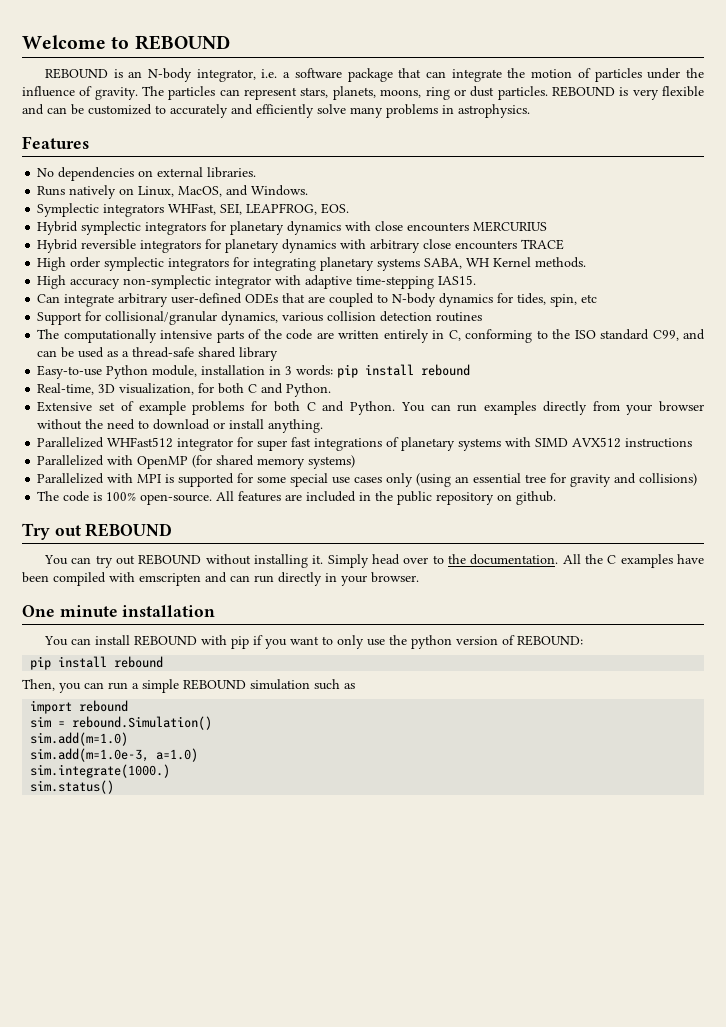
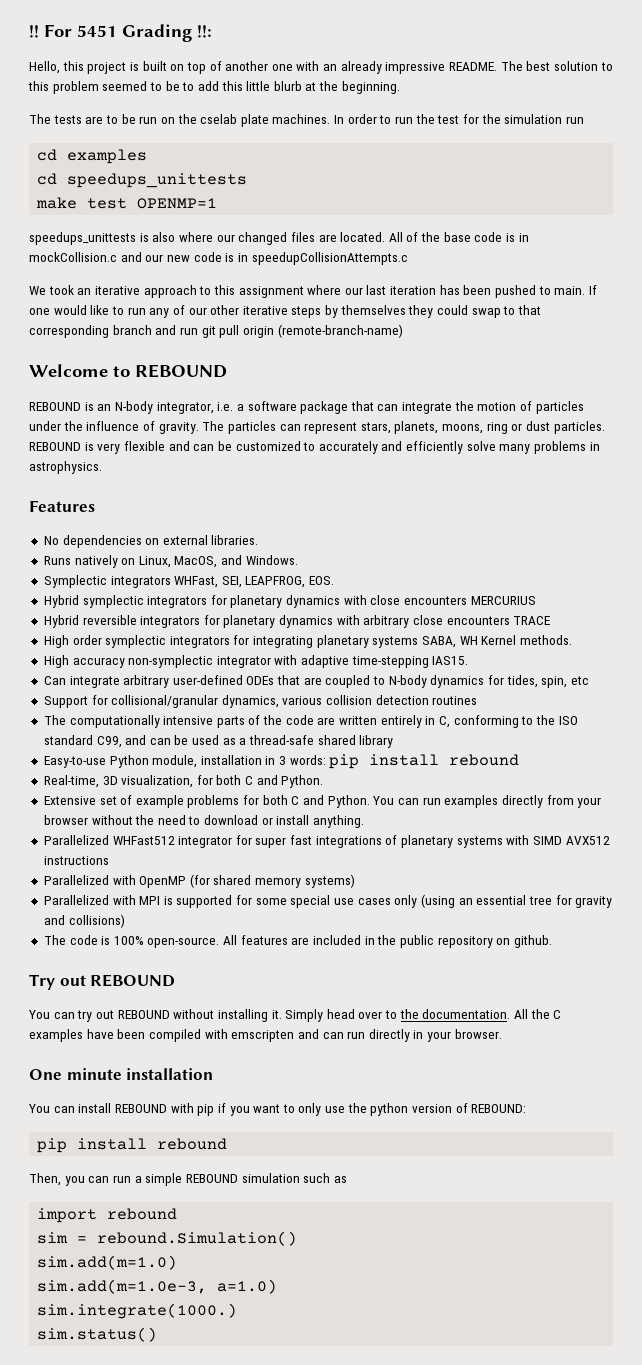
+ !! For 5451 Grading !!:
+ Hello, this project is built on top of another one with an already impressive README. The best solution to this problem seemed to be to add this little blurb at the beginning.
+ The tests are to be run on the cselab plate machines. In order to run the test for the simulation run
+ cd examples
+ cd speedups_unittests
+ make test OPENMP=1
+ speedups_unittests is also where our changed files are located. All of the base code is in mockCollision.c and our new code is in speedupCollisionAttempts.c
+ We took an iterative approach to this assignment where our last iteration has been pushed to main. If one would like to run any of our other iterative steps by themselves they could swap to that corresponding branch and run git pull origin (remote-branch-name)

